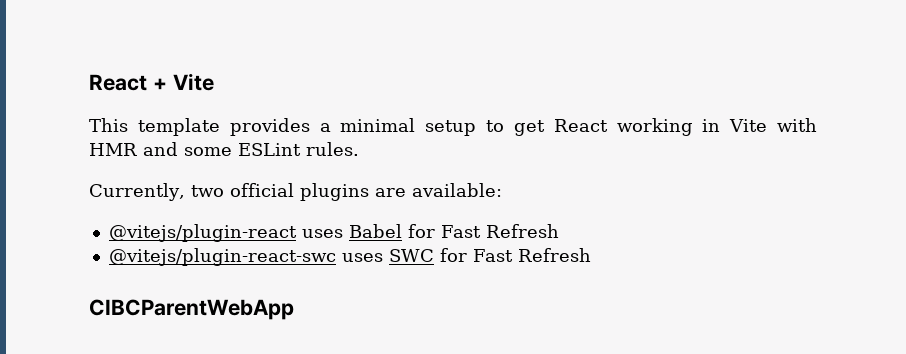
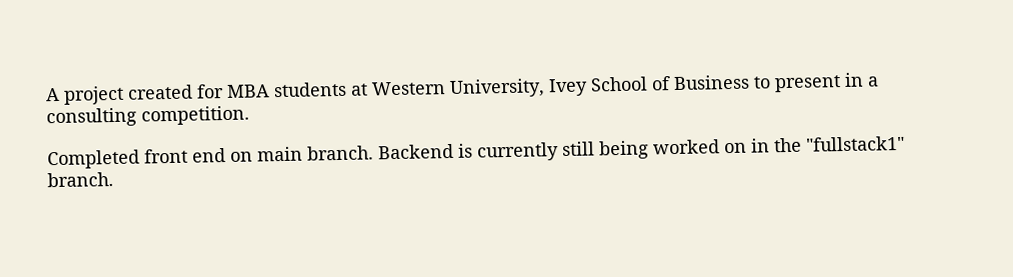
- React + Vite
- This template provides a minimal setup to get React working in Vite with HMR and some ESLint rules.
- Currently, two official plugins are available:
- @vitejs/plugin-react uses Babel for Fast Refresh
- @vitejs/plugin-react-swc uses SWC for Fast Refresh
- CIBCParentWebApp
+ A project created for MBA students at Western University, Ivey School of Business to present in a consulting competition.
+ Completed front end on main branch. Backend is currently still being worked on in the "fullstack1" branch.

